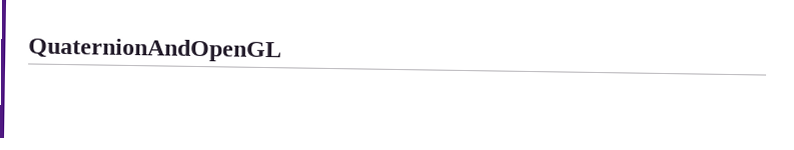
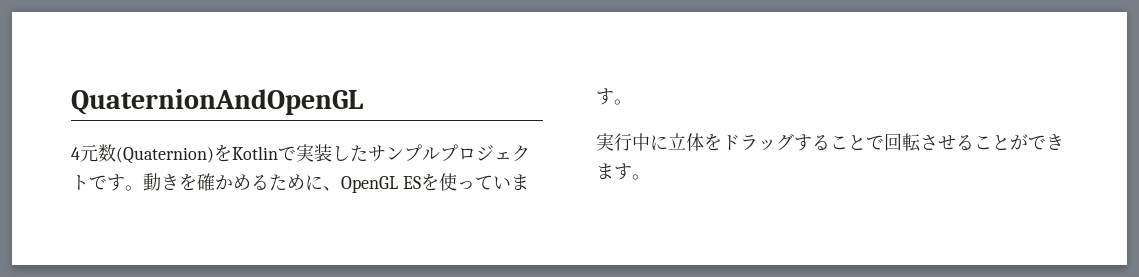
+ 4元数(Quaternion)をKotlinで実装したサンプルプロジェクトです。動きを確かめるために、OpenGL ESを使っています。
+ 実行中に立体をドラッグすることで回転させることができます。

